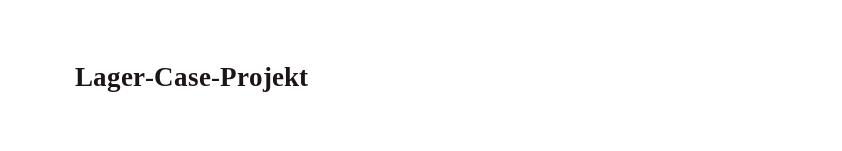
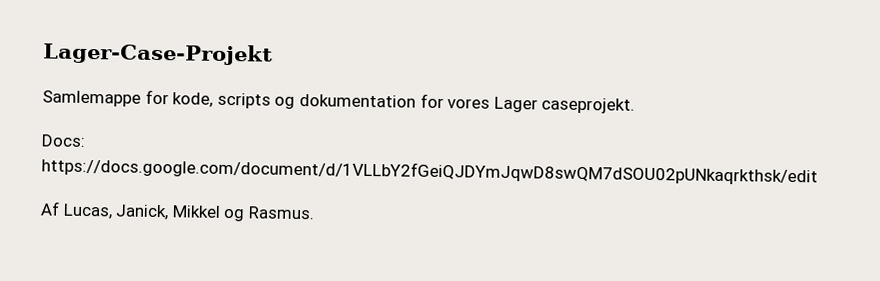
+ Samlemappe for kode, scripts og dokumentation for vores Lager caseprojekt.
+ Docs: https://docs.google.com/document/d/1VLLbY2fGeiQJDYmJqwD8swQM7dSOU02pUNkaqrkthsk/edit
+ Af Lucas, Janick, Mikkel og Rasmus.

